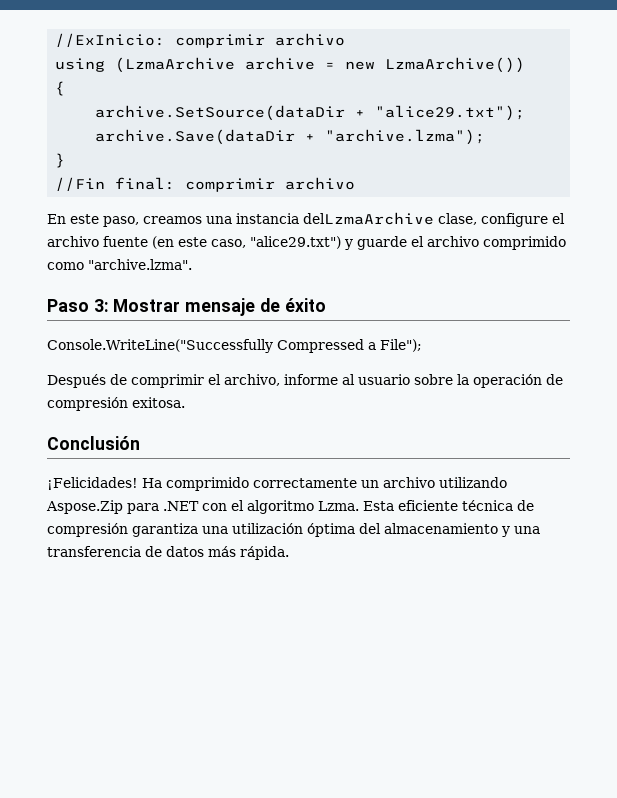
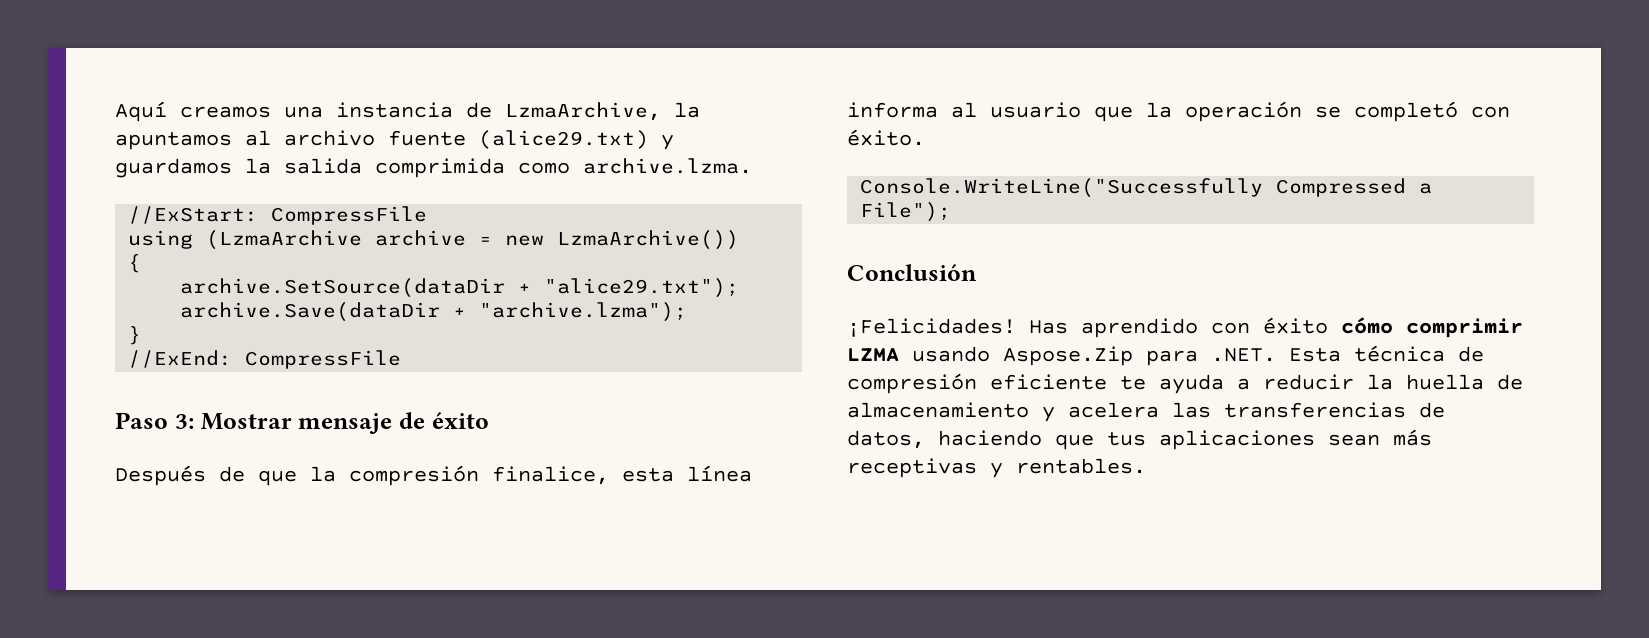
- //ExInicio: comprimir archivo
+ Aquí creamos una instancia de LzmaArchive, la apuntamos al archivo fuente (alice29.txt) y guardamos la salida comprimida como archive.lzma.
+ //ExStart: CompressFile
- //Fin final: comprimir archivo
- En este paso, creamos una instancia delLzmaArchive clase, configure el archivo fuente (en este caso, "alice29.txt") y guarde el archivo comprimido como "archive.lzma".
+ //ExEnd: CompressFile
+ Después de que la compresión finalice, esta línea informa al usuario que la operación se completó con éxito.
  Console.WriteLine("Successfully Compressed a File");
- Después de comprimir el archivo, informe al usuario sobre la operación de compresión exitosa.
  Conclusión
- ¡Felicidades! Ha comprimido correctamente un archivo utilizando Aspose.Zip para .NET con el algoritmo Lzma. Esta eficiente técnica de compresión garantiza una utilización óptima del almacenamiento y una transferencia de datos más rápida.
+ ¡Felicidades! Has aprendido con éxito cómo comprimir LZMA usando Aspose.Zip para .NET. Esta técnica de compresión eficiente te ayuda a reducir la huella de almacenamiento y acelera las transferencias de datos, haciendo que tus aplicaciones sean más receptivas y rentables.

